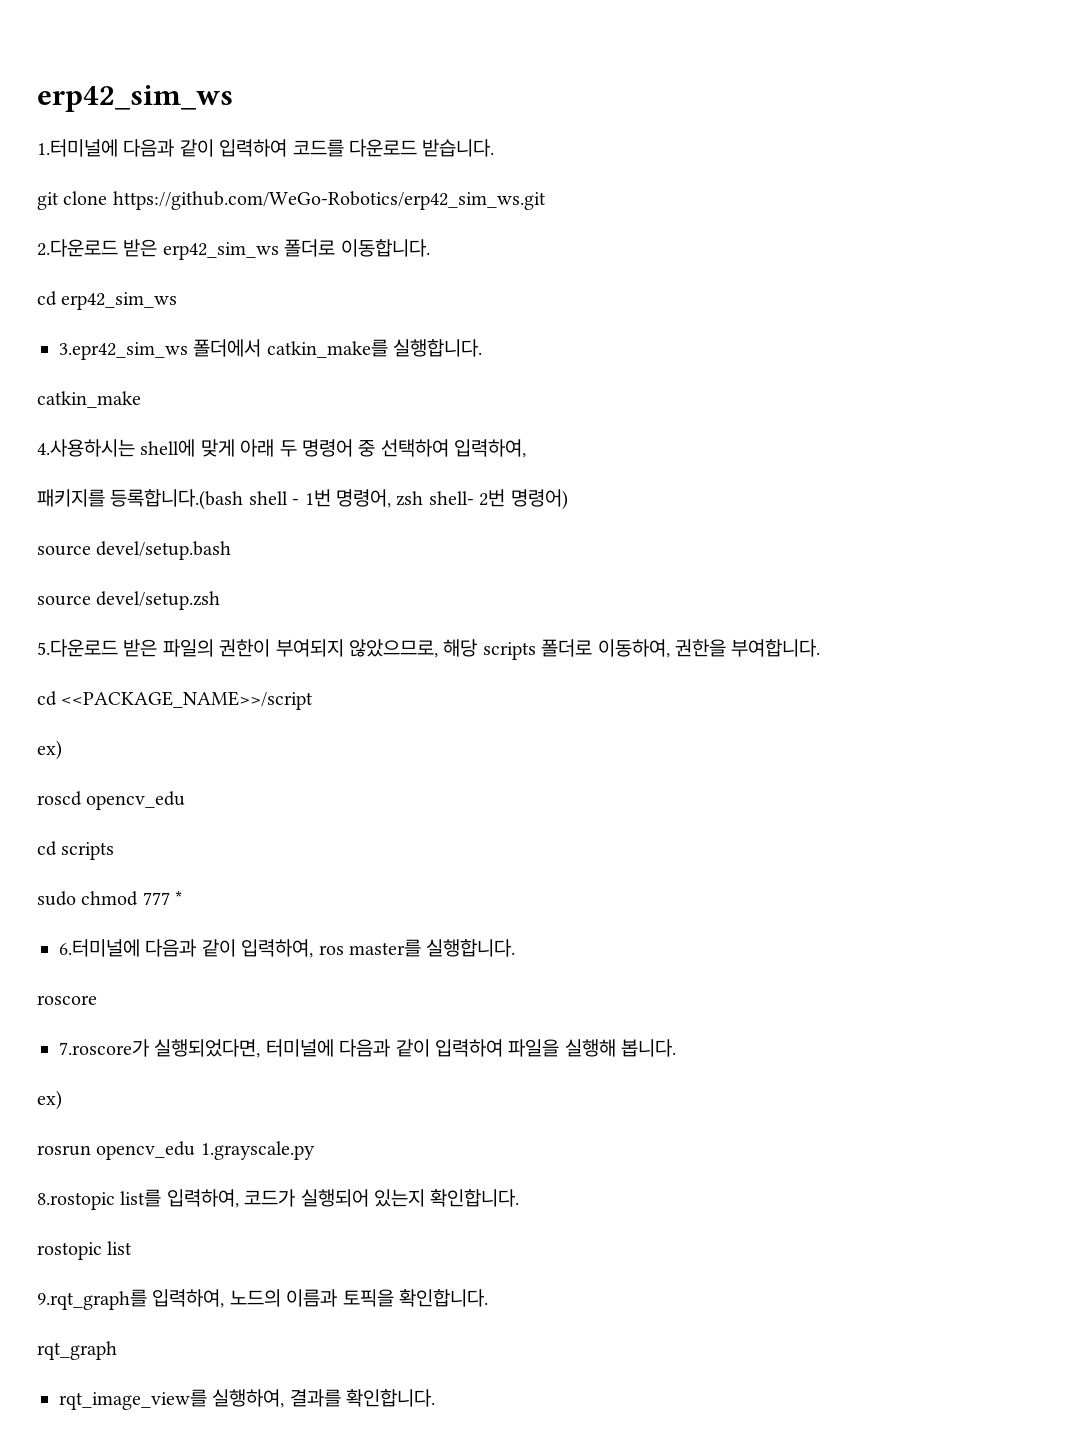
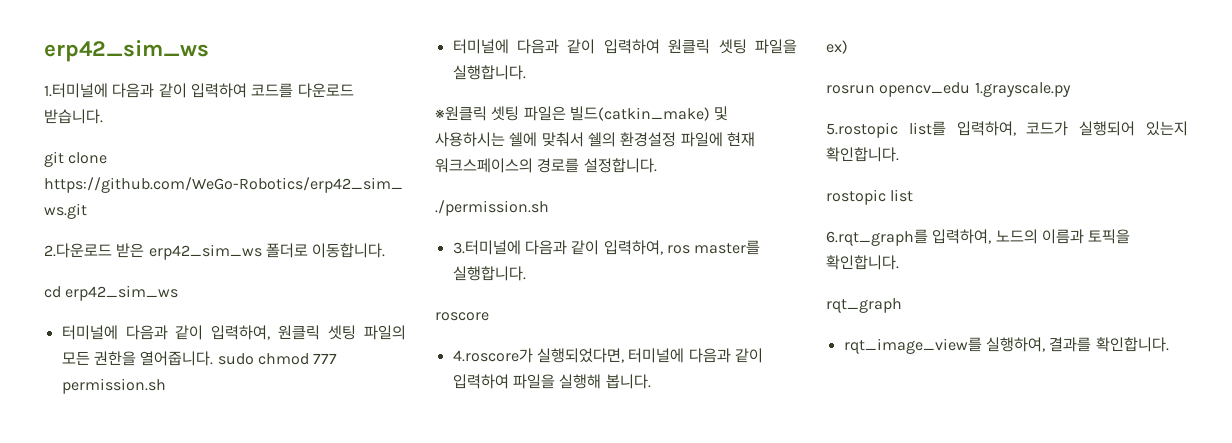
- 3.epr42_sim_ws 폴더에서 catkin_make를 실행합니다.
- catkin_make
- 4.사용하시는 shell에 맞게 아래 두 명령어 중 선택하여 입력하여,
- 패키지를 등록합니다.(bash shell - 1번 명령어, zsh shell- 2번 명령어)
- source devel/setup.bash
- source devel/setup.zsh
- 5.다운로드 받은 파일의 권한이 부여되지 않았으므로, 해당 scripts 폴더로 이동하여, 권한을 부여합니다.
- cd <<PACKAGE_NAME>>/script
- ex)
- roscd opencv_edu
- cd scripts
- sudo chmod 777 *
- 6.터미널에 다음과 같이 입력하여, ros master를 실행합니다.
+ 터미널에 다음과 같이 입력하여, 원클릭 셋팅 파일의 모든 권한을 열어줍니다. sudo chmod 777 permission.sh
+ 터미널에 다음과 같이 입력하여 원클릭 셋팅 파일을 실행합니다.
+ ※원클릭 셋팅 파일은 빌드(catkin_make) 및 사용하시는 쉘에 맞춰서 쉘의 환경설정 파일에 현재 워크스페이스의 경로를 설정합니다.
+ ./permission.sh
+ 3.터미널에 다음과 같이 입력하여, ros master를 실행합니다.
- 7.roscore가 실행되었다면, 터미널에 다음과 같이 입력하여 파일을 실행해 봅니다.
+ 4.roscore가 실행되었다면, 터미널에 다음과 같이 입력하여 파일을 실행해 봅니다.
- 8.rostopic list를 입력하여, 코드가 실행되어 있는지 확인합니다.
+ 5.rostopic list를 입력하여, 코드가 실행되어 있는지 확인합니다.
- 9.rqt_graph를 입력하여, 노드의 이름과 토픽을 확인합니다.
+ 6.rqt_graph를 입력하여, 노드의 이름과 토픽을 확인합니다.

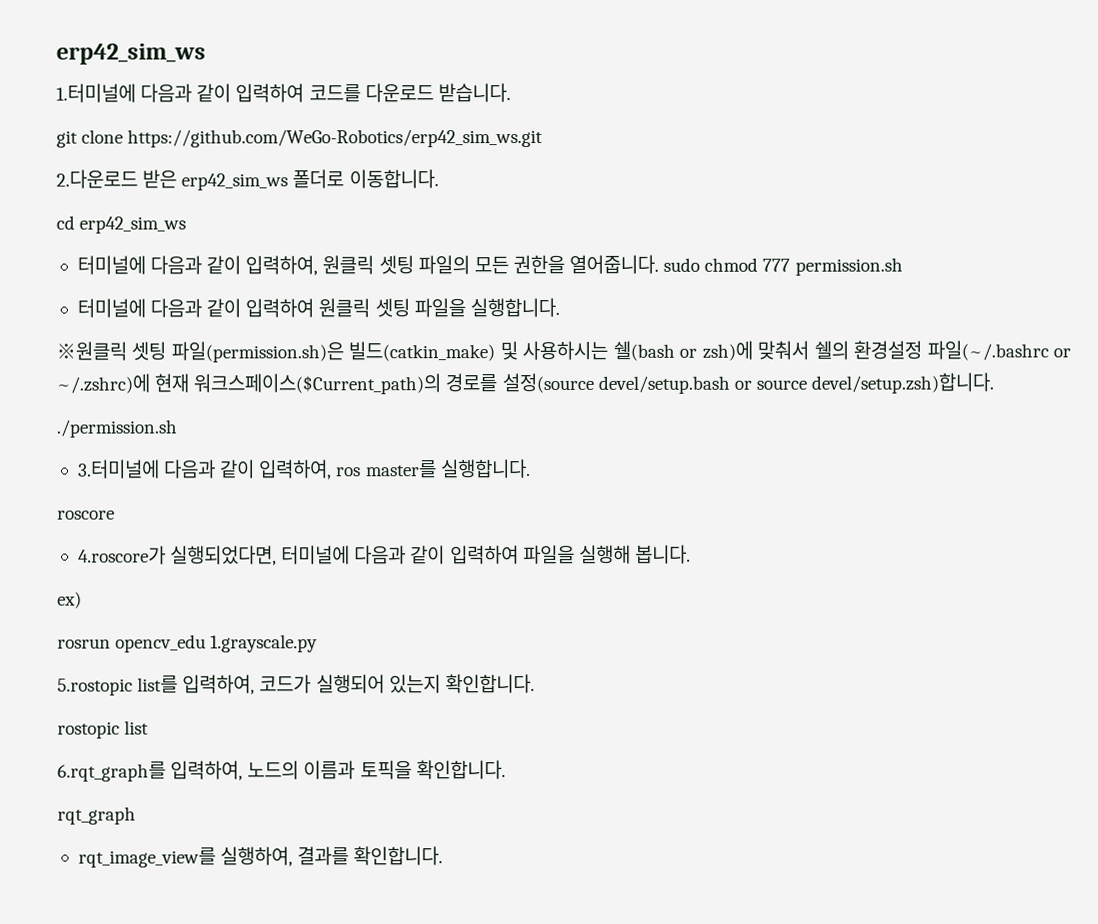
- ※원클릭 셋팅 파일은 빌드(catkin_make) 및 사용하시는 쉘에 맞춰서 쉘의 환경설정 파일에 현재 워크스페이스의 경로를 설정합니다.
+ ※원클릭 셋팅 파일(permission.sh)은 빌드(catkin_make) 및 사용하시는 쉘(bash or zsh)에 맞춰서 쉘의 환경설정 파일(~/.bashrc or ~/.zshrc)에 현재 워크스페이스($Current_path)의 경로를 설정(source devel/setup.bash or source devel/setup.zsh)합니다.

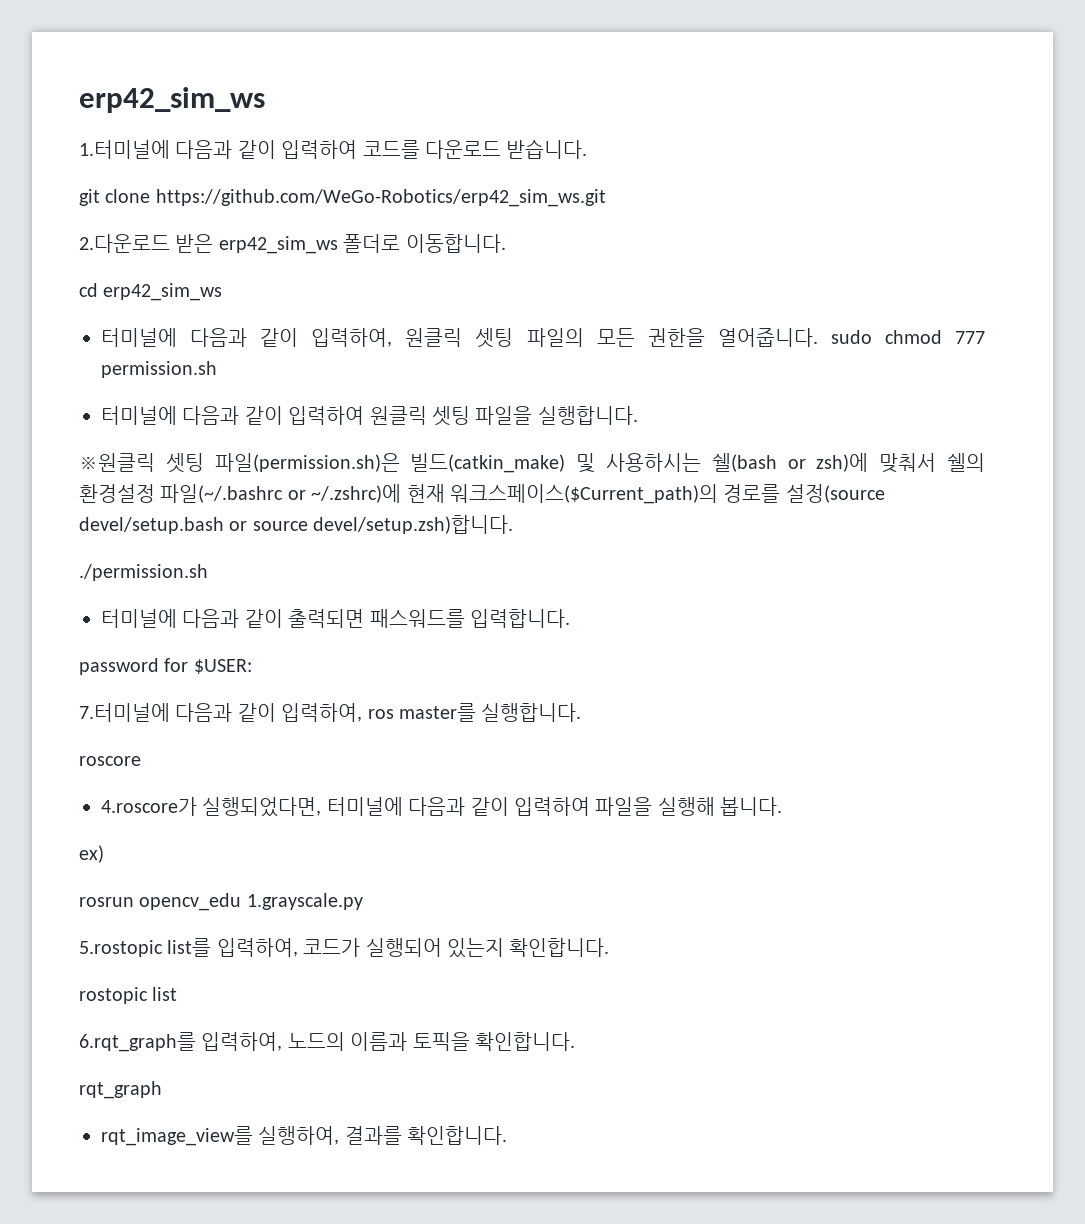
- 3.터미널에 다음과 같이 입력하여, ros master를 실행합니다.
+ 터미널에 다음과 같이 출력되면 패스워드를 입력합니다.
+ password for $USER:
+ 7.터미널에 다음과 같이 입력하여, ros master를 실행합니다.

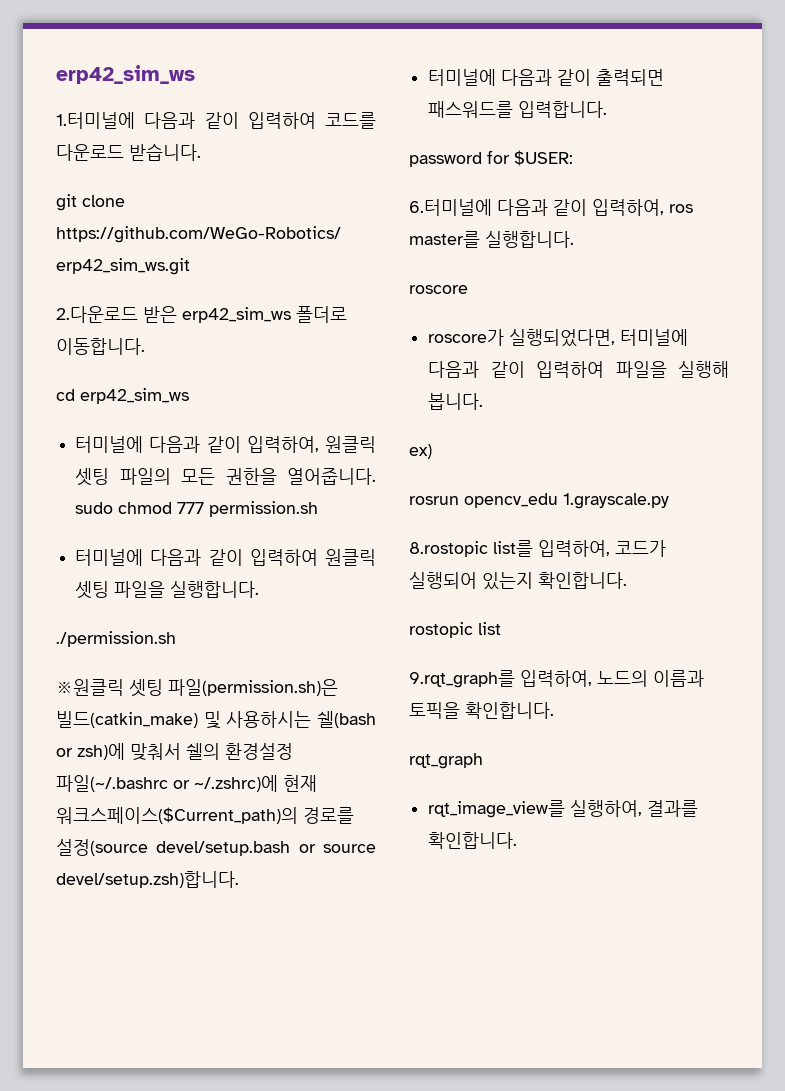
+ ./permission.sh
- ./permission.sh
- 7.터미널에 다음과 같이 입력하여, ros master를 실행합니다.
+ 6.터미널에 다음과 같이 입력하여, ros master를 실행합니다.
- 4.roscore가 실행되었다면, 터미널에 다음과 같이 입력하여 파일을 실행해 봅니다.
+ roscore가 실행되었다면, 터미널에 다음과 같이 입력하여 파일을 실행해 봅니다.
- 5.rostopic list를 입력하여, 코드가 실행되어 있는지 확인합니다.
+ 8.rostopic list를 입력하여, 코드가 실행되어 있는지 확인합니다.
- 6.rqt_graph를 입력하여, 노드의 이름과 토픽을 확인합니다.
+ 9.rqt_graph를 입력하여, 노드의 이름과 토픽을 확인합니다.

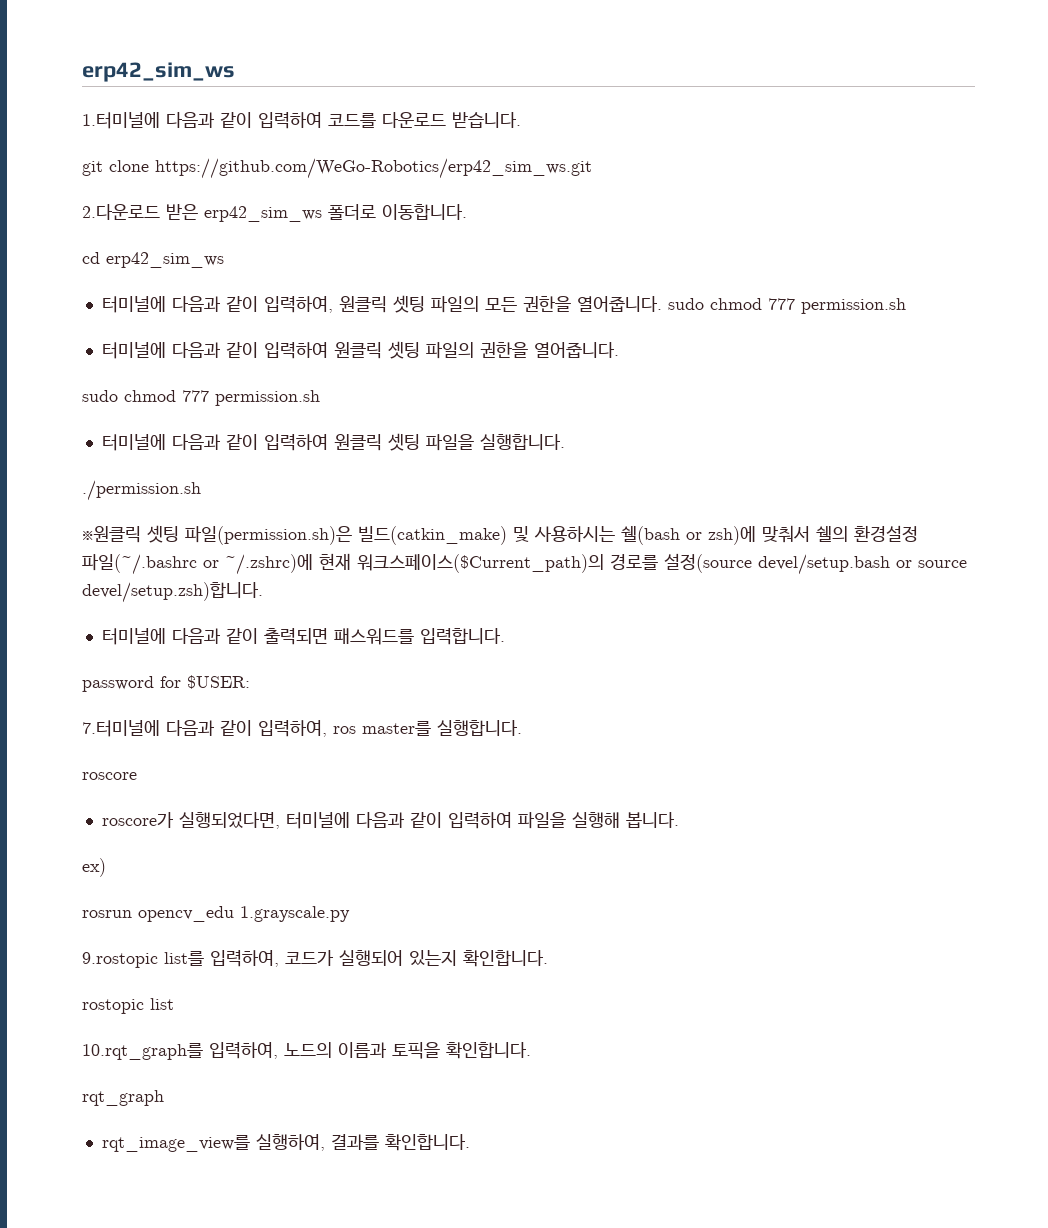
+ 터미널에 다음과 같이 입력하여 원클릭 셋팅 파일의 권한을 열어줍니다.
+ sudo chmod 777 permission.sh
- 6.터미널에 다음과 같이 입력하여, ros master를 실행합니다.
+ 7.터미널에 다음과 같이 입력하여, ros master를 실행합니다.
- 8.rostopic list를 입력하여, 코드가 실행되어 있는지 확인합니다.
+ 9.rostopic list를 입력하여, 코드가 실행되어 있는지 확인합니다.
- 9.rqt_graph를 입력하여, 노드의 이름과 토픽을 확인합니다.
+ 10.rqt_graph를 입력하여, 노드의 이름과 토픽을 확인합니다.

